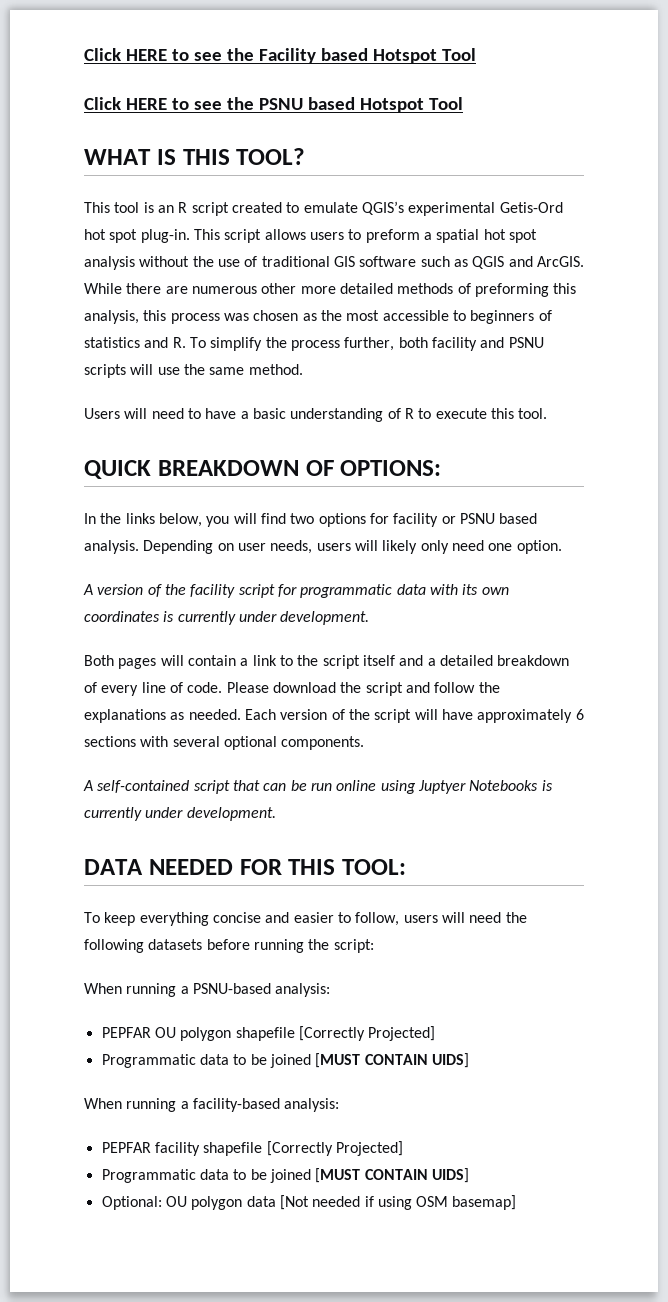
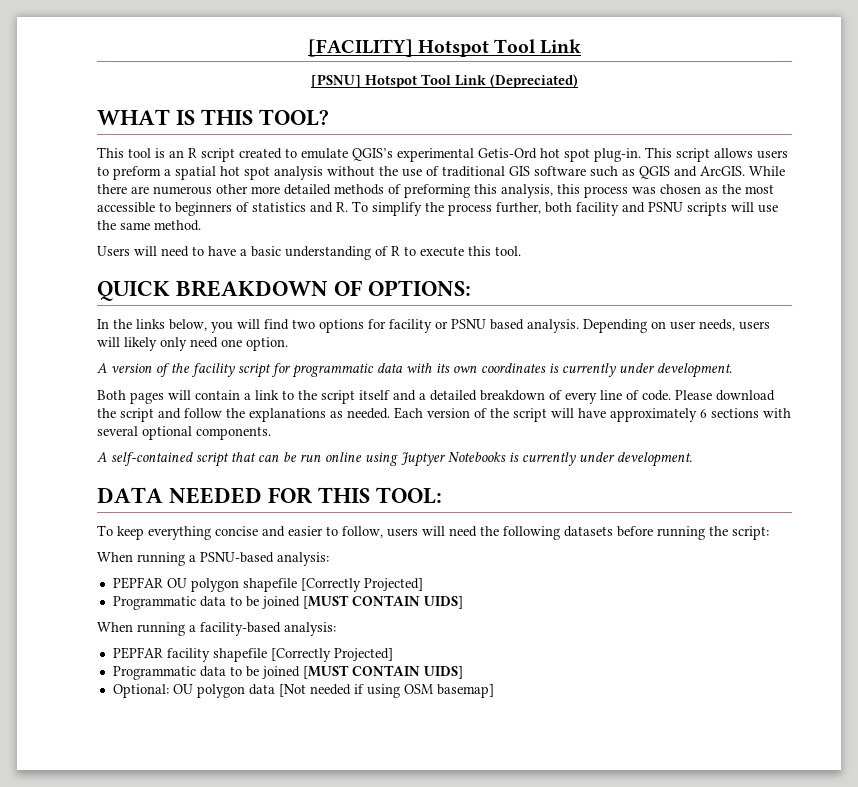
- Click HERE to see the Facility based Hotspot Tool
- Click HERE to see the PSNU based Hotspot Tool
+ [FACILITY] Hotspot Tool Link
+ [PSNU] Hotspot Tool Link (Depreciated)

